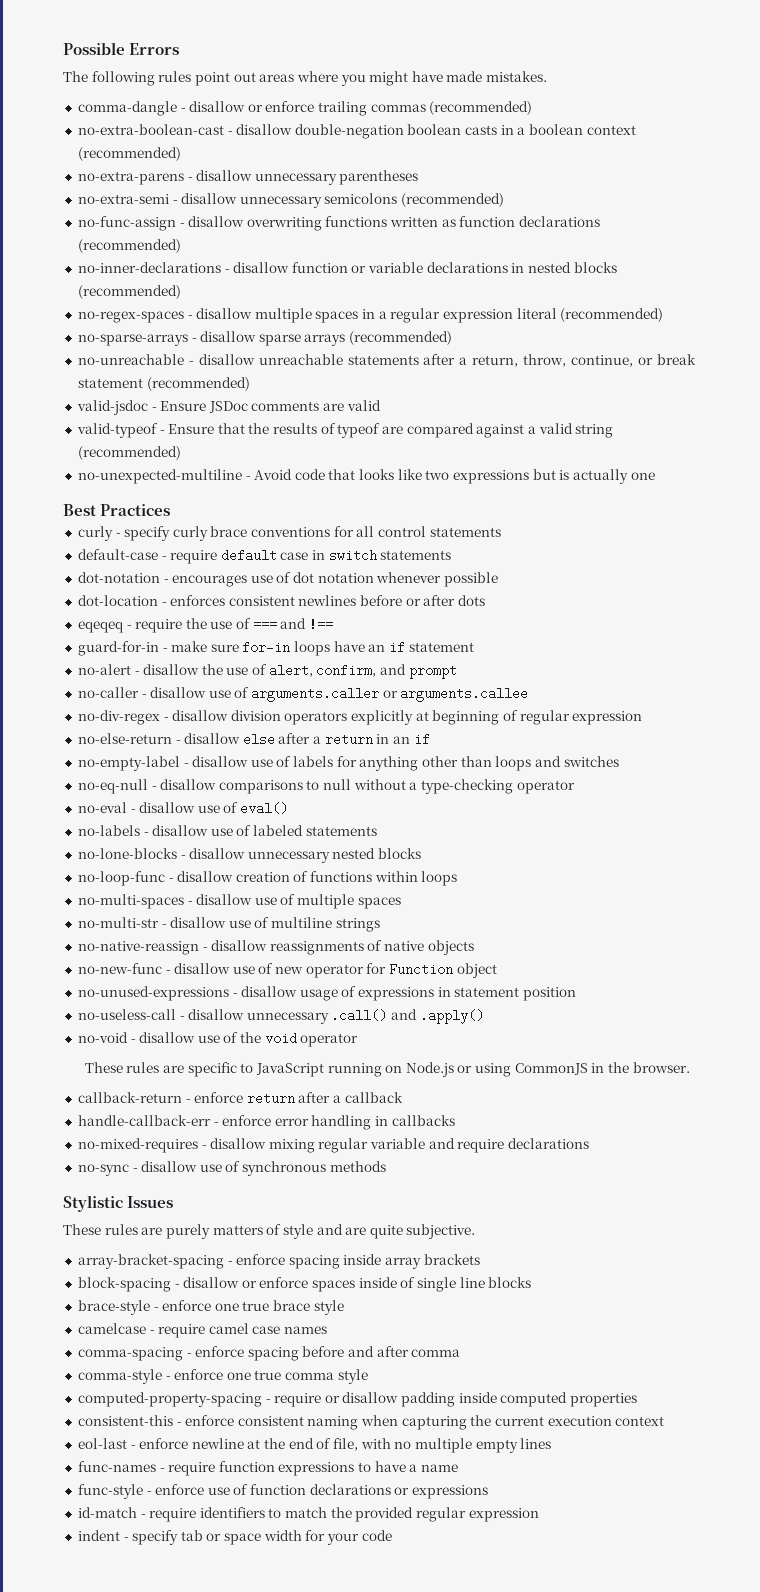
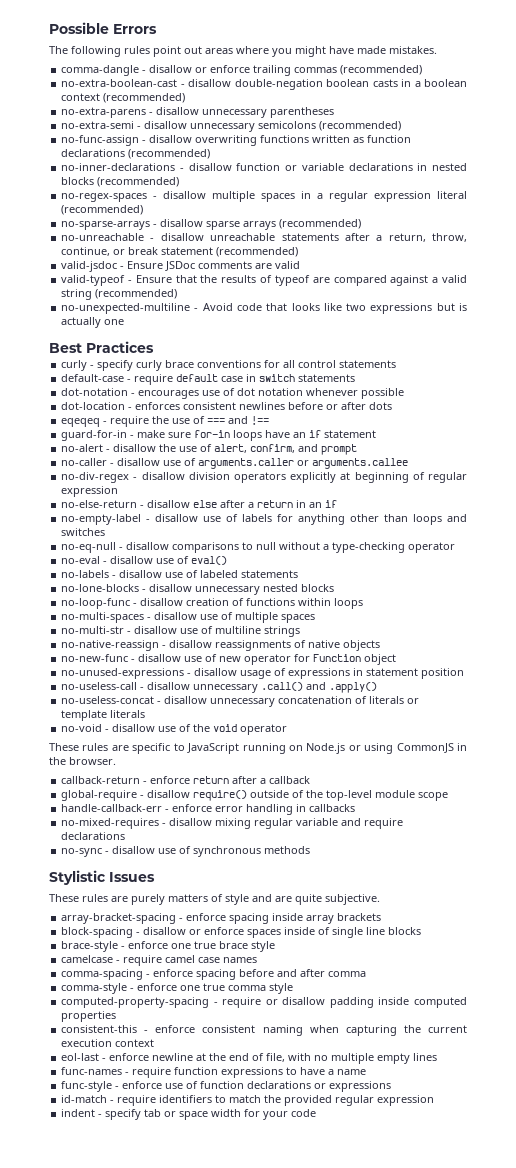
+ no-useless-concat - disallow unnecessary concatenation of literals or template literals
+ global-require - disallow require() outside of the top-level module scope

